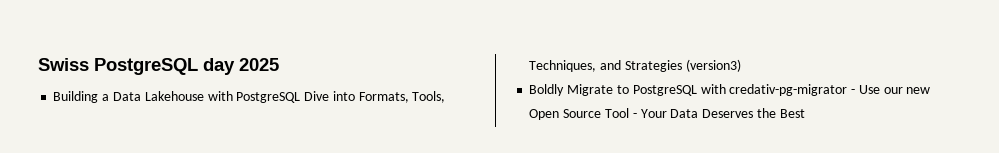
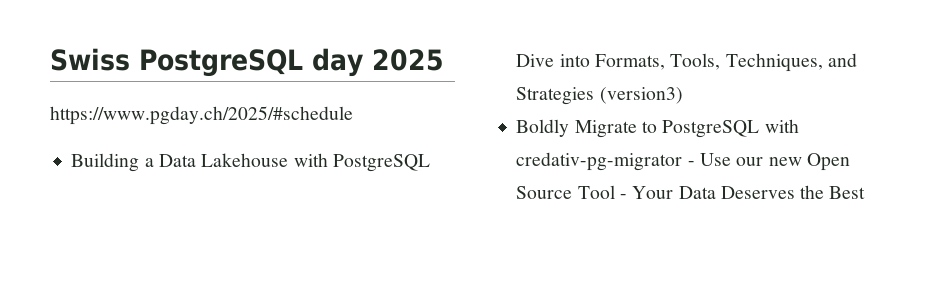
+ https://www.pgday.ch/2025/#schedule

